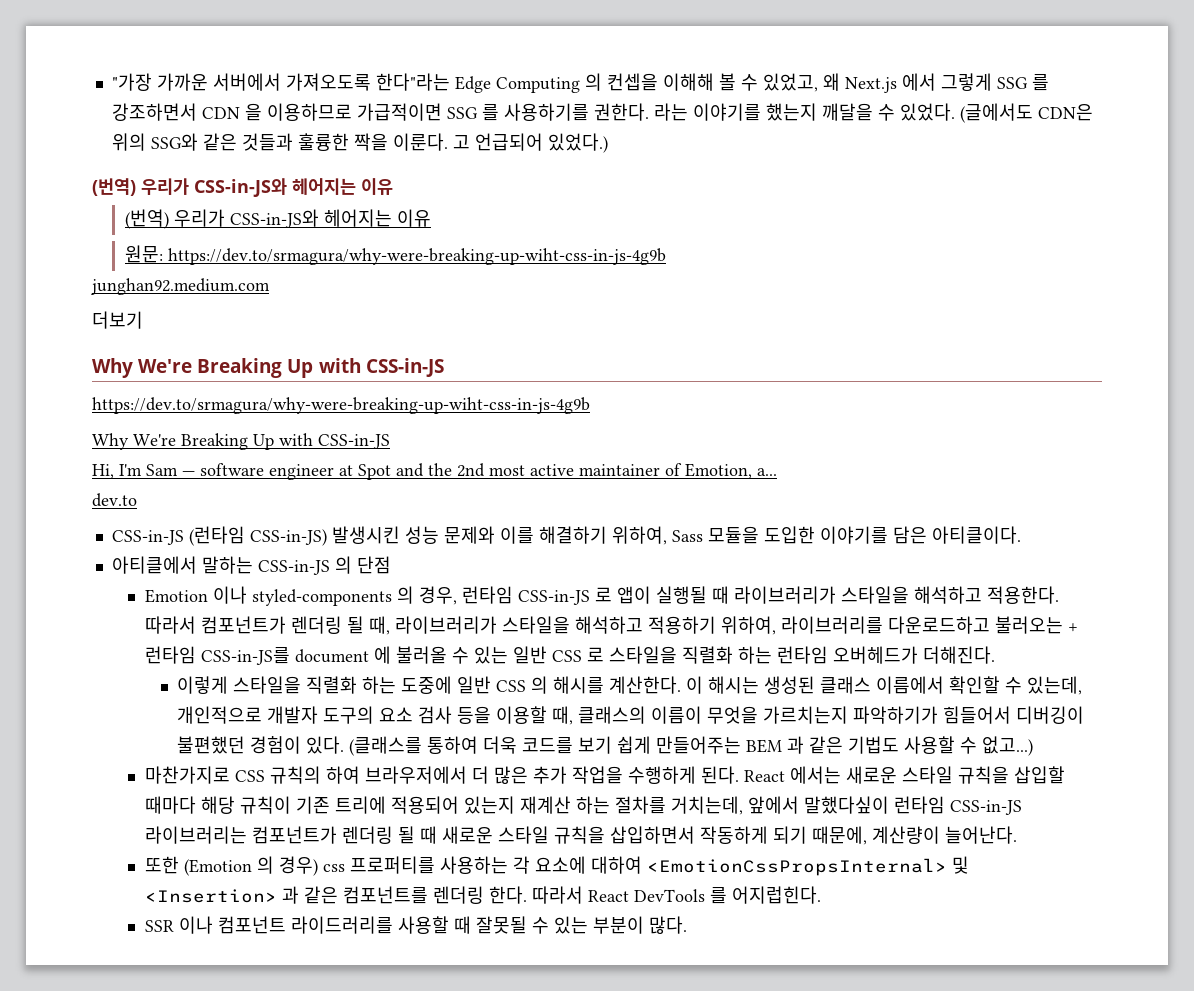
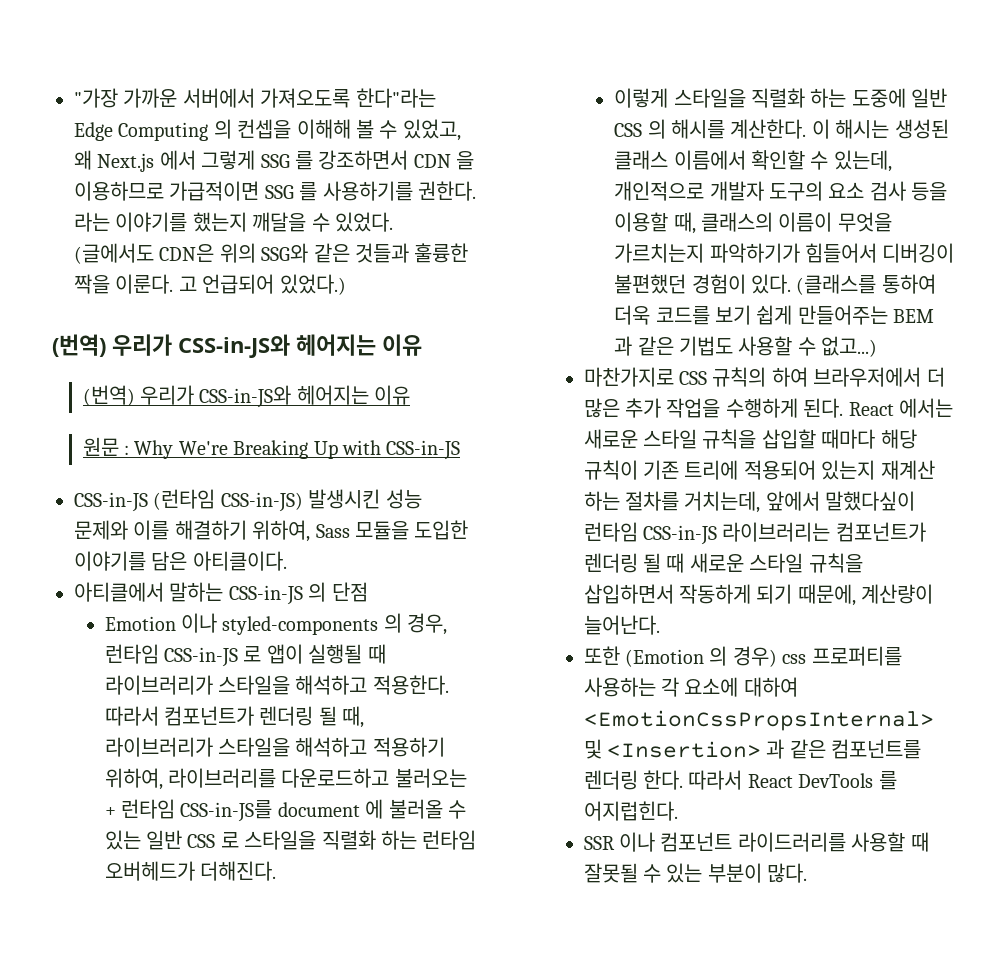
- 원문: https://dev.to/srmagura/why-were-breaking-up-wiht-css-in-js-4g9b
- junghan92.medium.com
- 더보기
- Why We're Breaking Up with CSS-in-JS
- https://dev.to/srmagura/why-were-breaking-up-wiht-css-in-js-4g9b
- Why We're Breaking Up with CSS-in-JS
- Hi, I'm Sam — software engineer at Spot and the 2nd most active maintainer of Emotion, a...
- dev.to
+ 원문 : Why We're Breaking Up with CSS-in-JS

